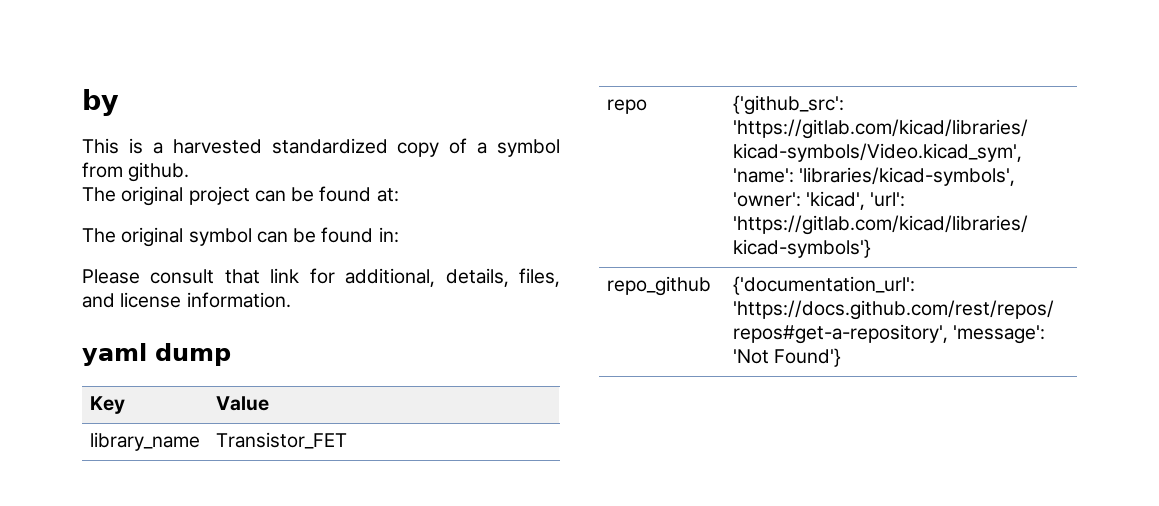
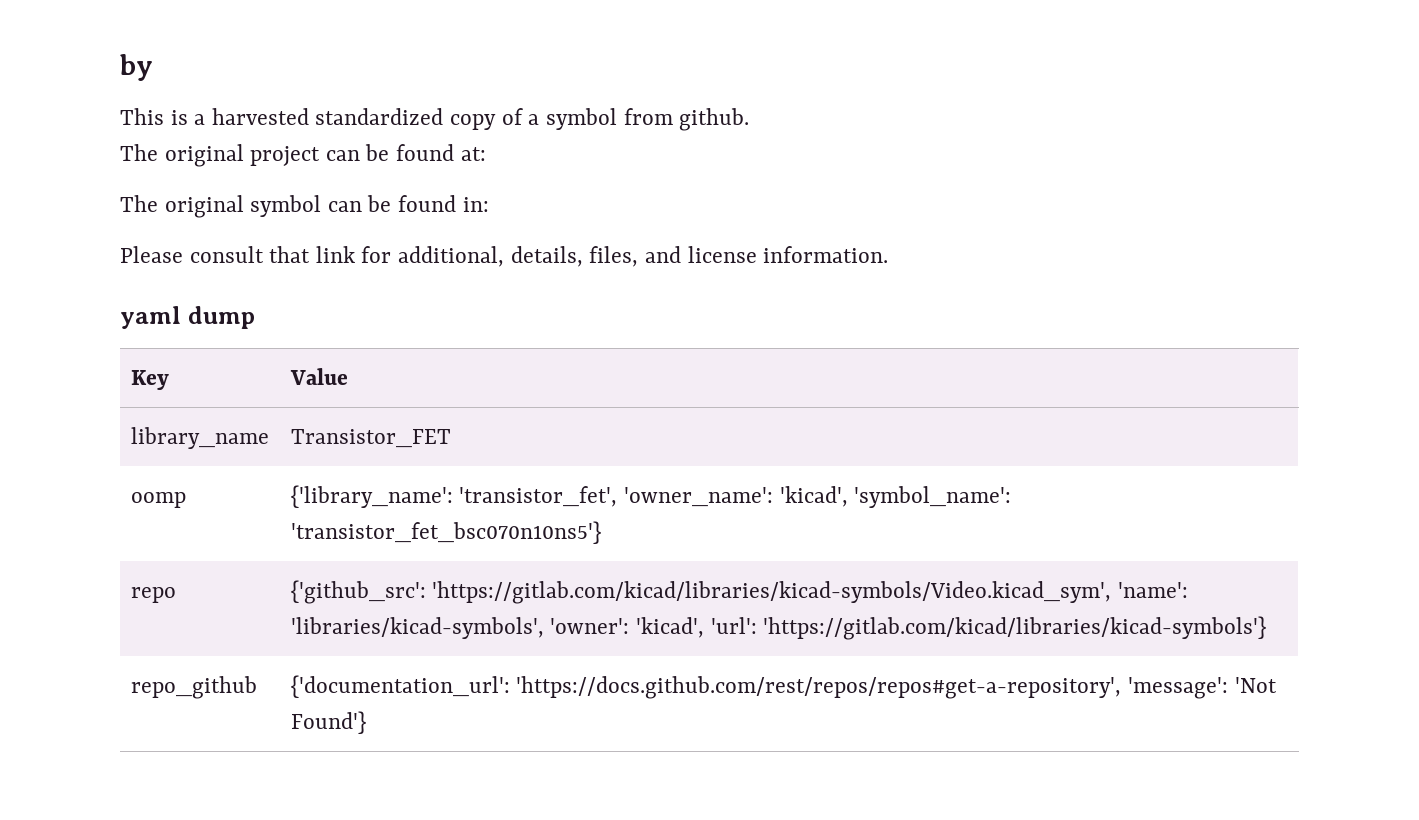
+ oomp | {'library_name': 'transistor_fet', 'owner_name': 'kicad', 'symbol_name': 'transistor_fet_bsc070n10ns5'}

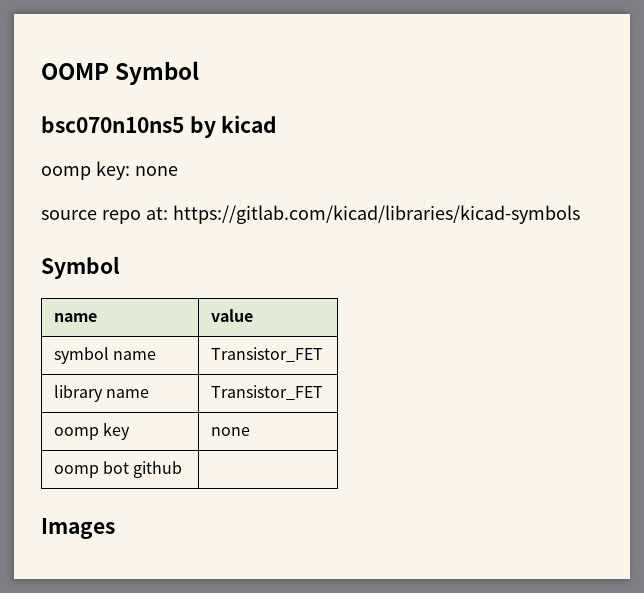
- by
- This is a harvested standardized copy of a symbol from github.
- The original project can be found at:
- The original symbol can be found in:
- Please consult that link for additional, details, files, and license information.
- yaml dump
- Key | Value
- library_name | Transistor_FET
- oomp | {'library_name': 'transistor_fet', 'owner_name': 'kicad', 'symbol_name': 'transistor_fet_bsc070n10ns5'}
- repo | {'github_src': 'https://gitlab.com/kicad/libraries/kicad-symbols/Video.kicad_sym', 'name': 'libraries/kicad-symbols', 'owner': 'kicad', 'url': 'https://gitlab.com/kicad/libraries/kicad-symbols'}
- repo_github | {'documentation_url': 'https://docs.github.com/rest/repos/repos#get-a-repository', 'message': 'Not Found'}
+ OOMP Symbol
+ bsc070n10ns5 by kicad
+ oomp key: none
+ source repo at: https://gitlab.com/kicad/libraries/kicad-symbols
+ Symbol
+ name | value
+ symbol name | Transistor_FET
+ library name | Transistor_FET
+ oomp key | none
+ oomp bot github |
+ Images

